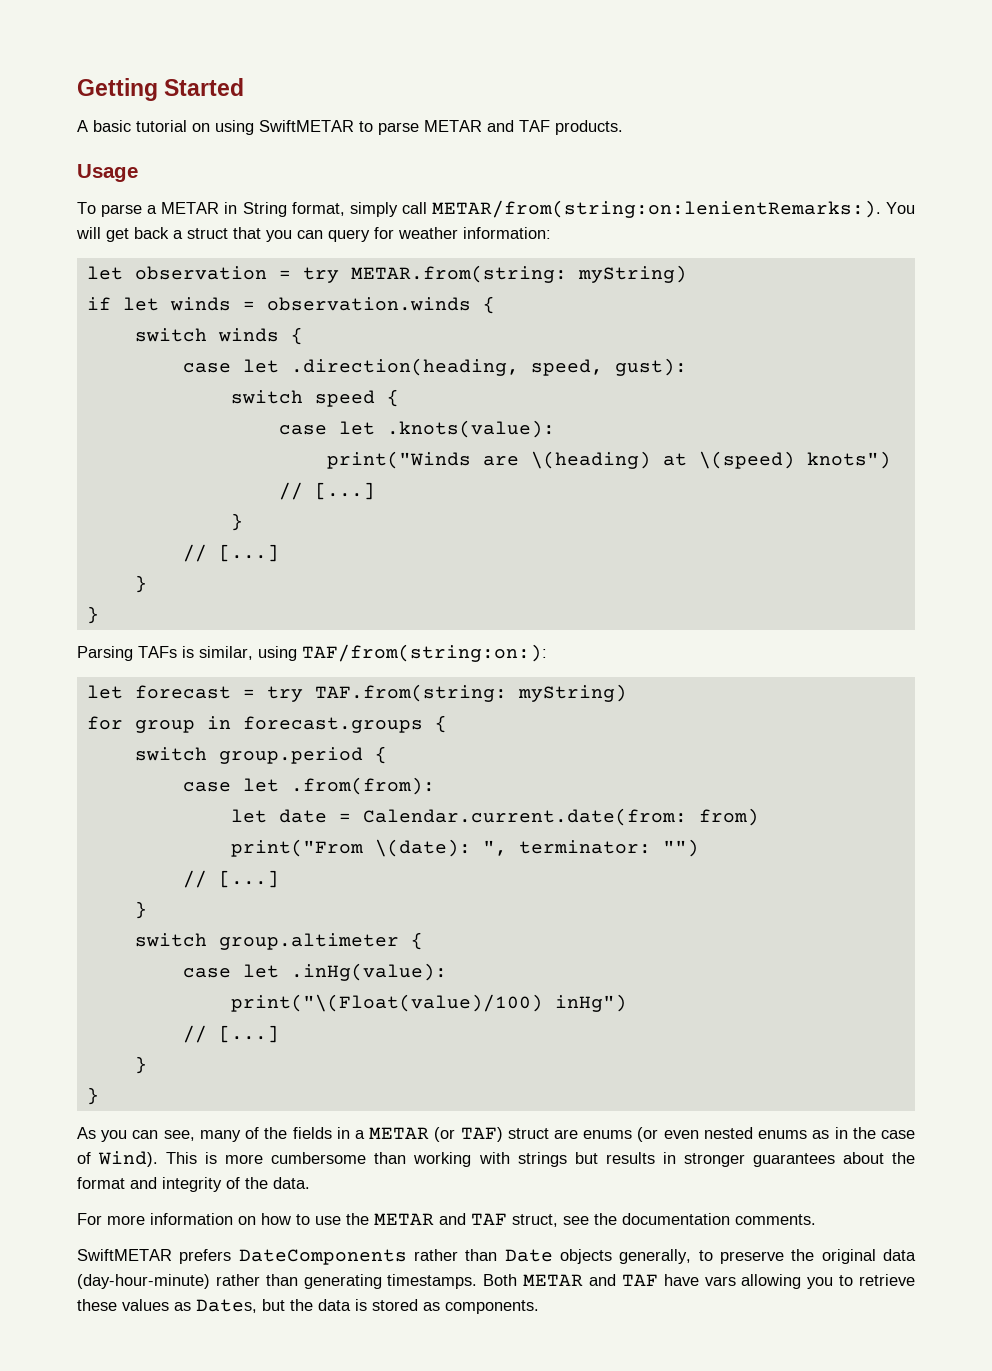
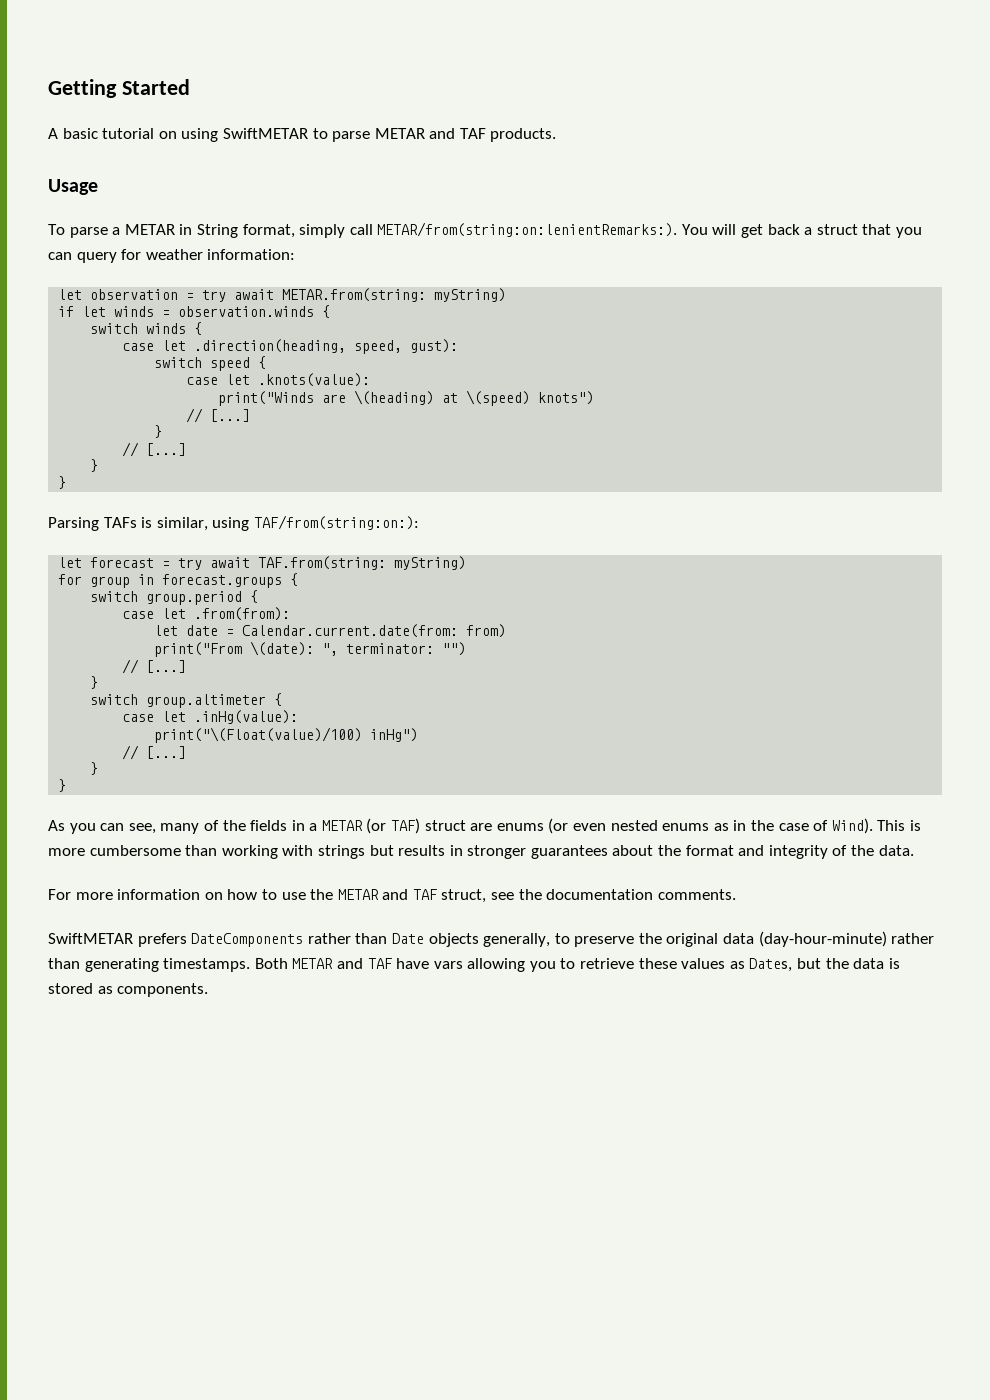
- let observation = try METAR.from(string: myString)
+ let observation = try await METAR.from(string: myString)
- let forecast = try TAF.from(string: myString)
+ let forecast = try await TAF.from(string: myString)

